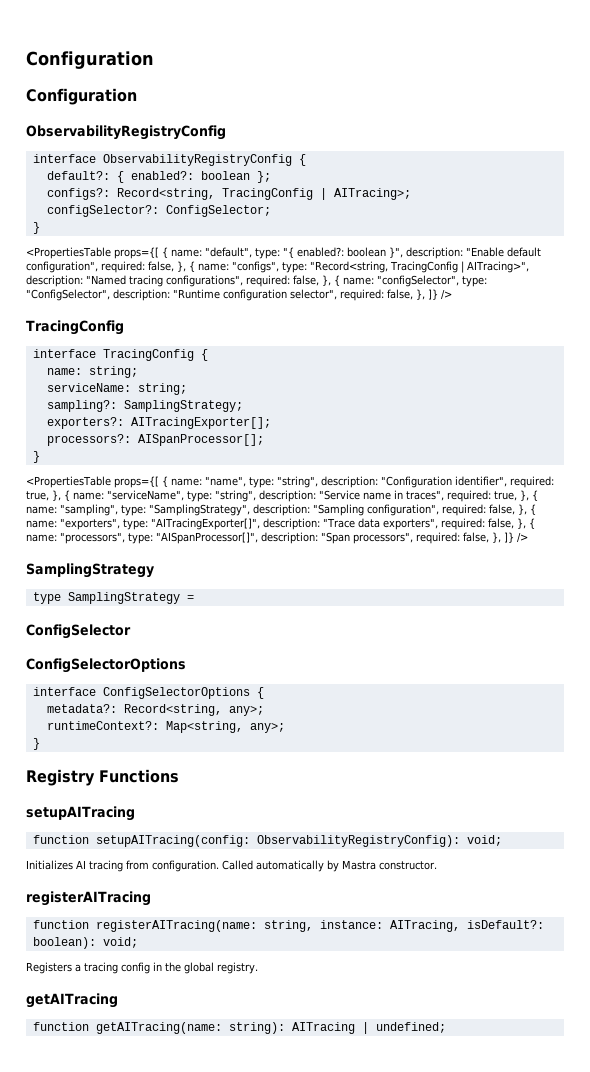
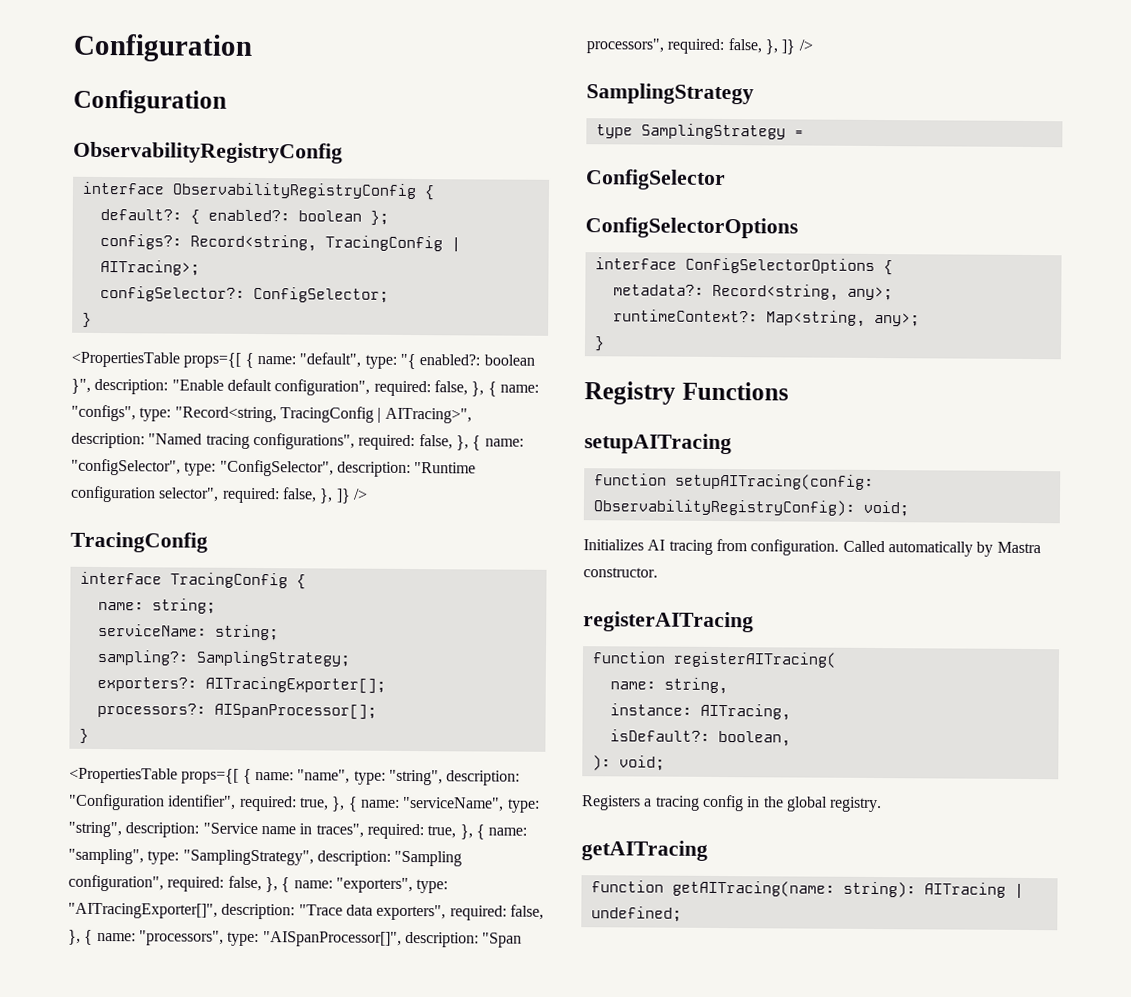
- function registerAITracing(name: string, instance: AITracing, isDefault?: boolean): void;
+ function registerAITracing(
+ name: string,
+ instance: AITracing,
+ isDefault?: boolean,
+ ): void;

